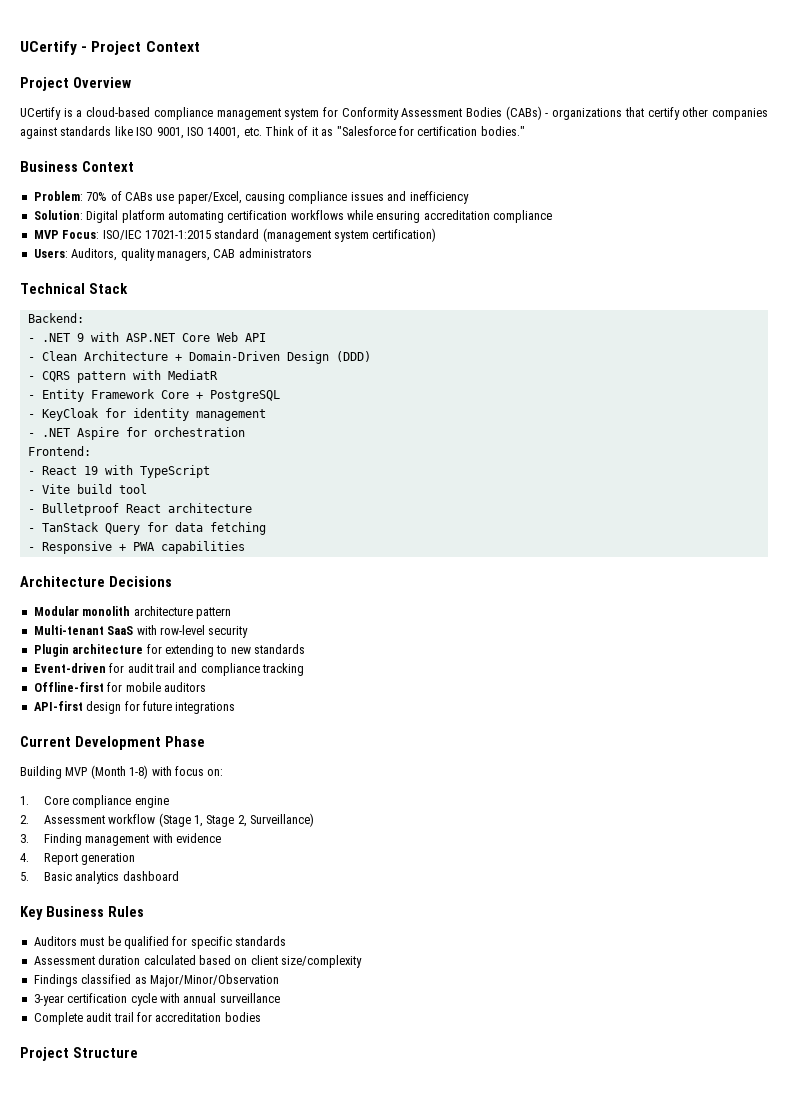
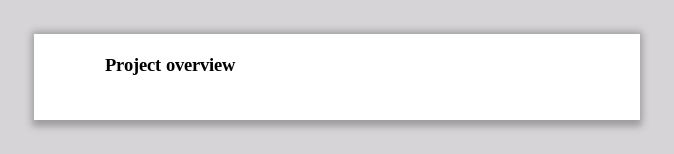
- UCertify - Project Context
- Project Overview
- UCertify is a cloud-based compliance management system for Conformity Assessment Bodies (CABs) - organizations that certify other companies against standards like ISO 9001, ISO 14001, etc. Think of it as "Salesforce for certification bodies."
- Business Context
- Problem: 70% of CABs use paper/Excel, causing compliance issues and inefficiency
- Solution: Digital platform automating certification workflows while ensuring accreditation compliance
- MVP Focus: ISO/IEC 17021-1:2015 standard (management system certification)
- Users: Auditors, quality managers, CAB administrators
- Technical Stack
- Backend:
- - .NET 9 with ASP.NET Core Web API
- - Clean Architecture + Domain-Driven Design (DDD)
- - CQRS pattern with MediatR
- - Entity Framework Core + PostgreSQL
- - KeyCloak for identity management
- - .NET Aspire for orchestration
- Frontend:
- - React 19 with TypeScript
- - Vite build tool
- - Bulletproof React architecture
- - TanStack Query for data fetching
- - Responsive + PWA capabilities
- Architecture Decisions
- Modular monolith architecture pattern
- Multi-tenant SaaS with row-level security
- Plugin architecture for extending to new standards
- Event-driven for audit trail and compliance tracking
- Offline-first for mobile auditors
- API-first design for future integrations
- Current Development Phase
- Building MVP (Month 1-8) with focus on:
- 1. Core compliance engine
- 2. Assessment workflow (Stage 1, Stage 2, Surveillance)
- 3. Finding management with evidence
- 4. Report generation
- 5. Basic analytics dashboard
- Key Business Rules
- Auditors must be qualified for specific standards
- Assessment duration calculated based on client size/complexity
- Findings classified as Major/Minor/Observation
- 3-year certification cycle with annual surveillance
- Complete audit trail for accreditation bodies
- Project Structure
+ Project overview

